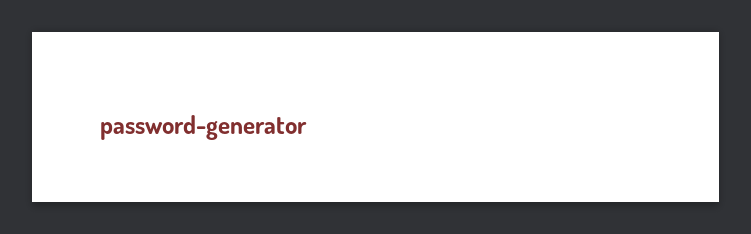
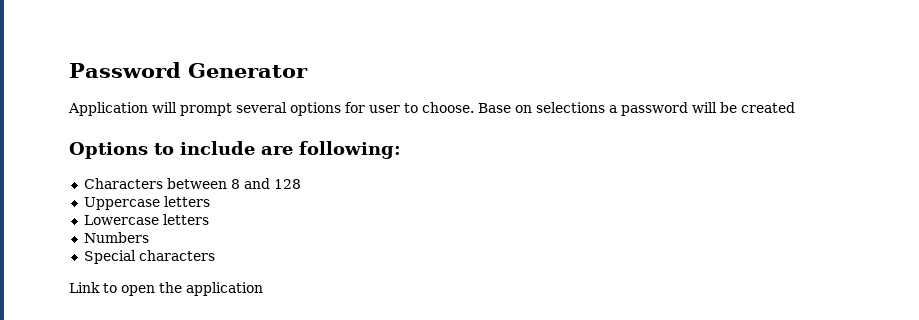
- password-generator
+ Password Generator
+ Application will prompt several options for user to choose. Base on selections a password will be created
+ Options to include are following:
+ Characters between 8 and 128
+ Uppercase letters
+ Lowercase letters
+ Numbers
+ Special characters
+ Link to open the application

